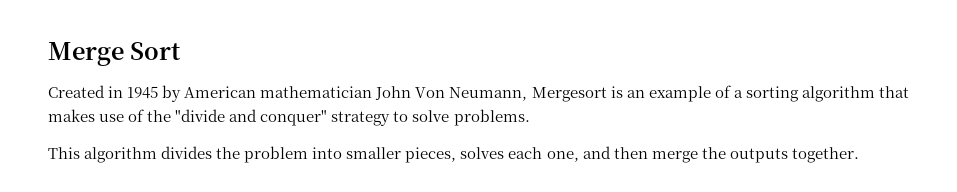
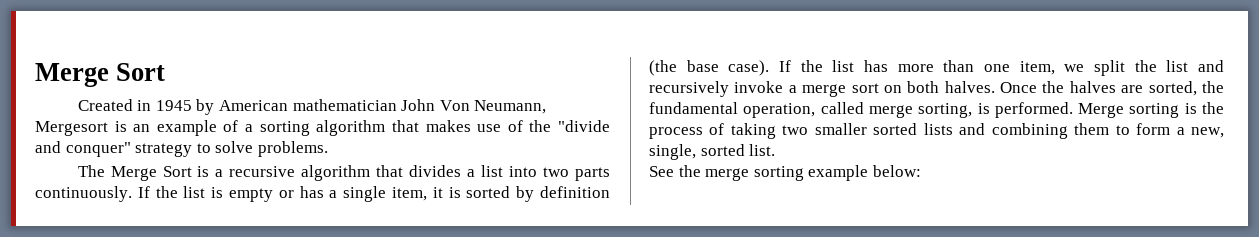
- This algorithm divides the problem into smaller pieces, solves each one, and then merge the outputs together.
+ The Merge Sort is a recursive algorithm that divides a list into two parts continuously. If the list is empty or has a single item, it is sorted by definition (the base case). If the list has more than one item, we split the list and recursively invoke a merge sort on both halves. Once the halves are sorted, the fundamental operation, called merge sorting, is performed. Merge sorting is the process of taking two smaller sorted lists and combining them to form a new, single, sorted list.
+ See the merge sorting example below:

